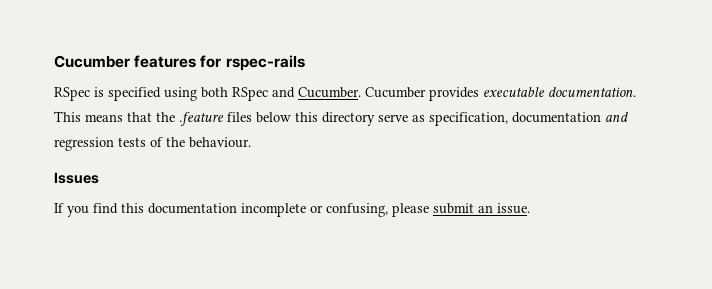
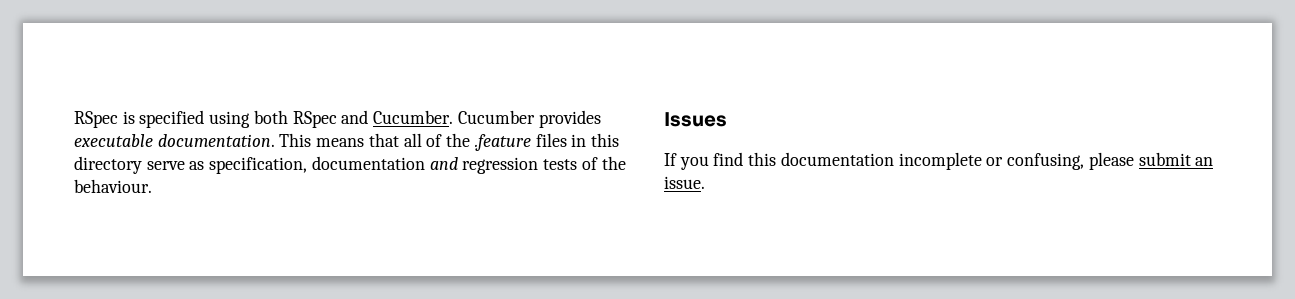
- Cucumber features for rspec-rails
- This means that the .feature files below this directory serve as specification, documentation and regression tests of the behaviour.
+ This means that all of the .feature files in this directory serve as specification, documentation and regression tests of the behaviour.

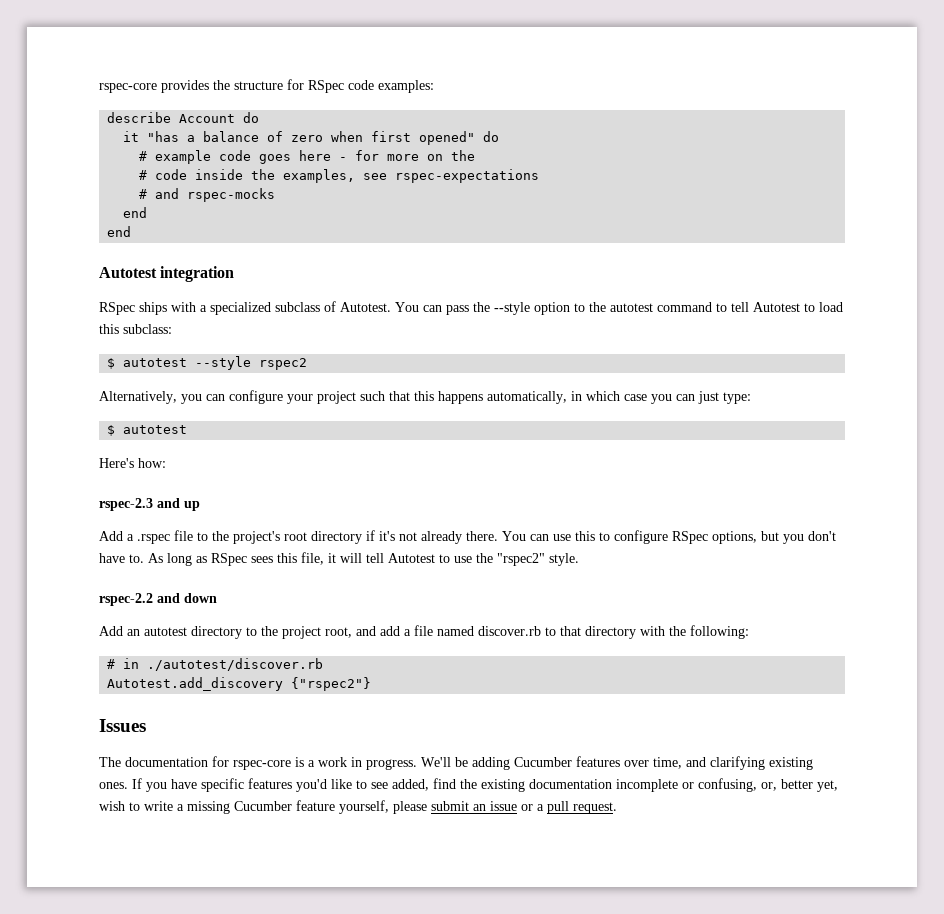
- RSpec is specified using both RSpec and Cucumber. Cucumber provides executable documentation. This means that all of the .feature files in this directory serve as specification, documentation and regression tests of the behaviour.
+ rspec-core provides the structure for RSpec code examples:
+ describe Account do
+ it "has a balance of zero when first opened" do
+ # example code goes here - for more on the
+ # code inside the examples, see rspec-expectations
+ # and rspec-mocks
+ end
+ end
+ Autotest integration
+ RSpec ships with a specialized subclass of Autotest. You can pass the --style option to the autotest command to tell Autotest to load this subclass:
+ $ autotest --style rspec2
+ Alternatively, you can configure your project such that this happens automatically, in which case you can just type:
+ $ autotest
+ Here's how:
+ rspec-2.3 and up
+ Add a .rspec file to the project's root directory if it's not already there. You can use this to configure RSpec options, but you don't have to. As long as RSpec sees this file, it will tell Autotest to use the "rspec2" style.
+ rspec-2.2 and down
+ Add an autotest directory to the project root, and add a file named discover.rb to that directory with the following:
+ # in ./autotest/discover.rb
+ Autotest.add_discovery {"rspec2"}
  Issues
- If you find this documentation incomplete or confusing, please submit an issue.
+ The documentation for rspec-core is a work in progress. We'll be adding Cucumber features over time, and clarifying existing ones. If you have specific features you'd like to see added, find the existing documentation incomplete or confusing, or, better yet, wish to write a missing Cucumber feature yourself, please submit an issue or a pull request.

